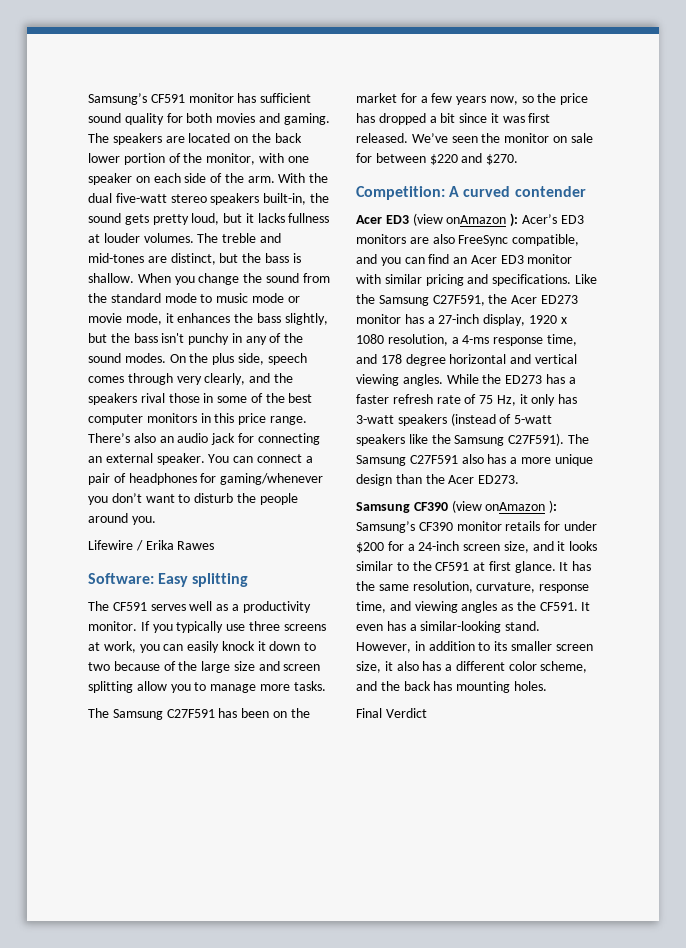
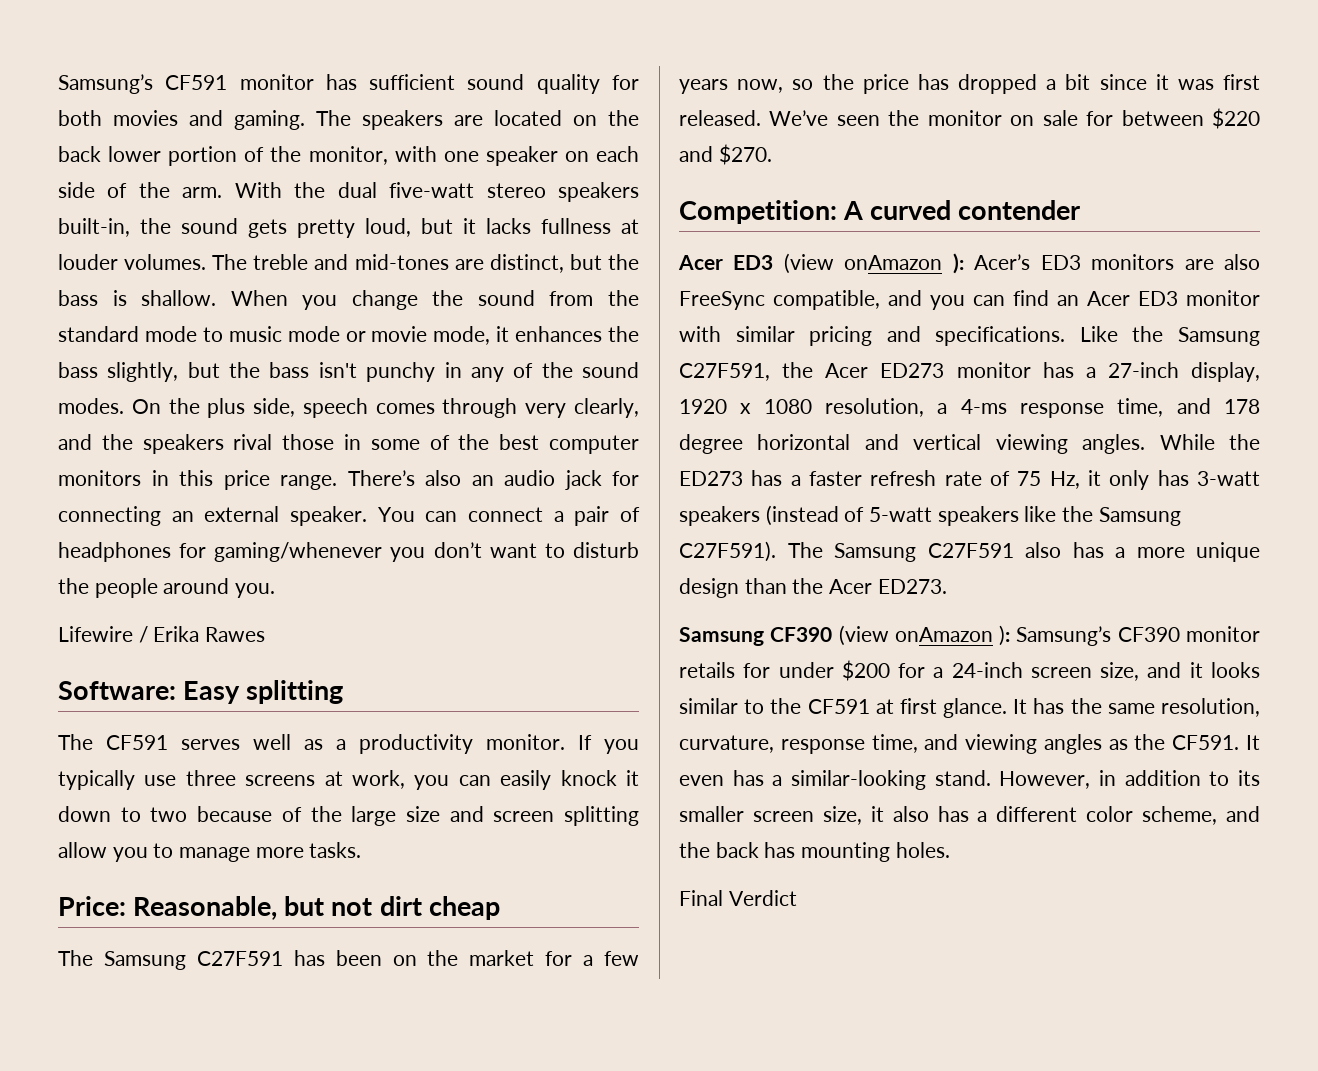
+ Price: Reasonable, but not dirt cheap

